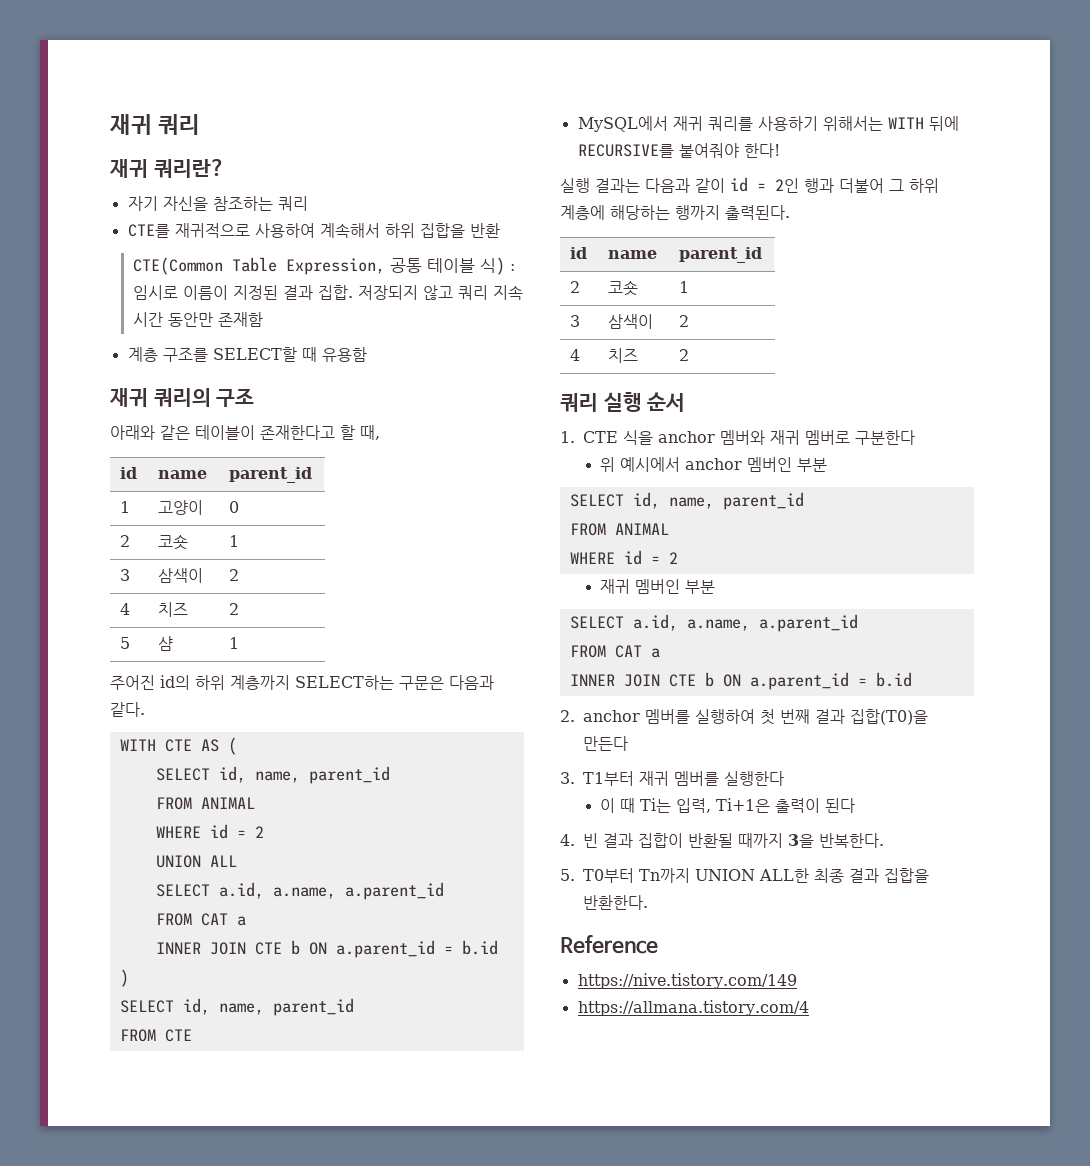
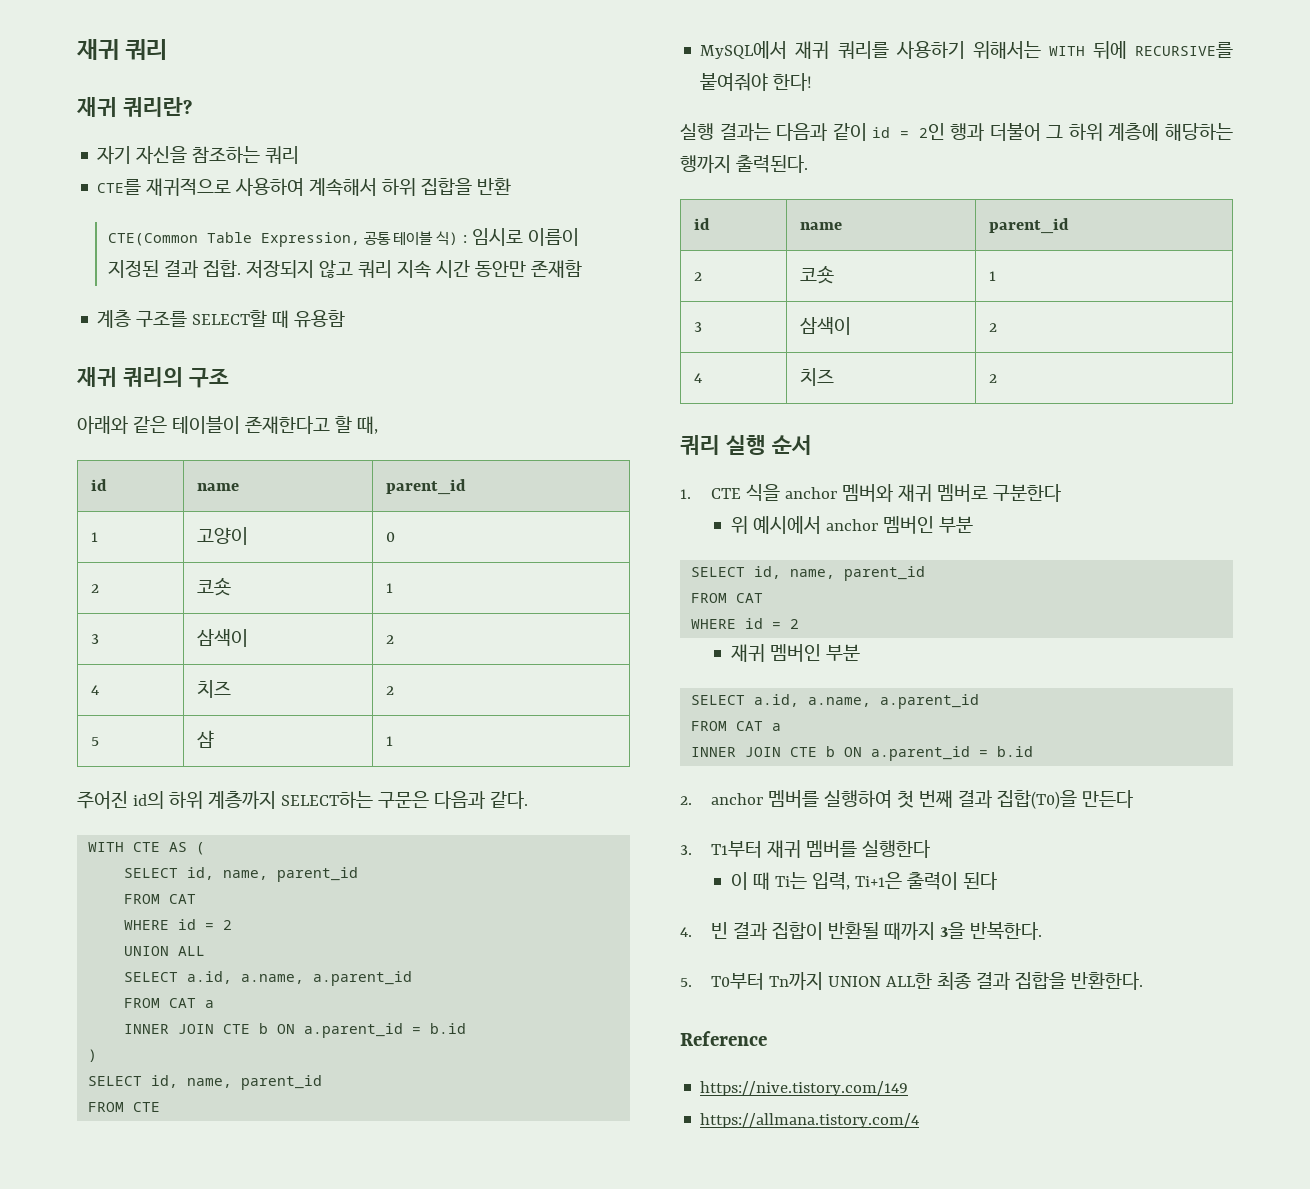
  WITH CTE AS (
  SELECT id, name, parent_id
- FROM ANIMAL
+ FROM CAT
  위 예시에서 anchor 멤버인 부분
  SELECT id, name, parent_id
- FROM ANIMAL
+ FROM CAT

